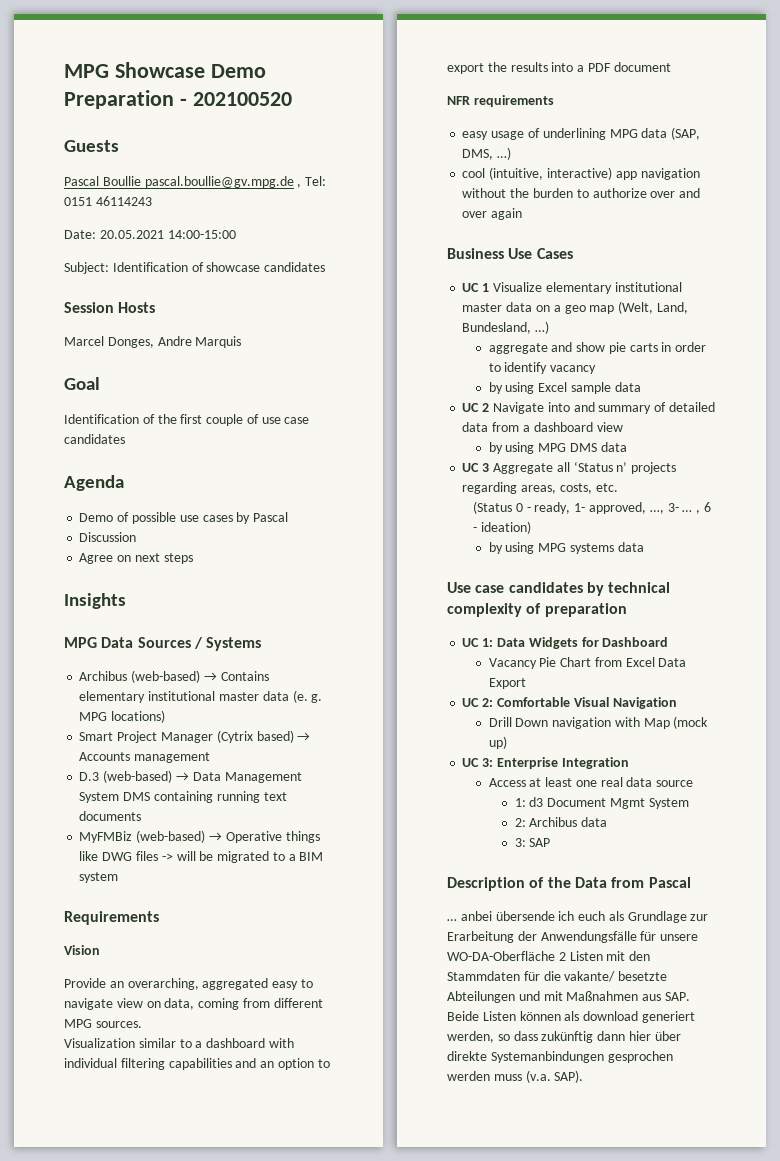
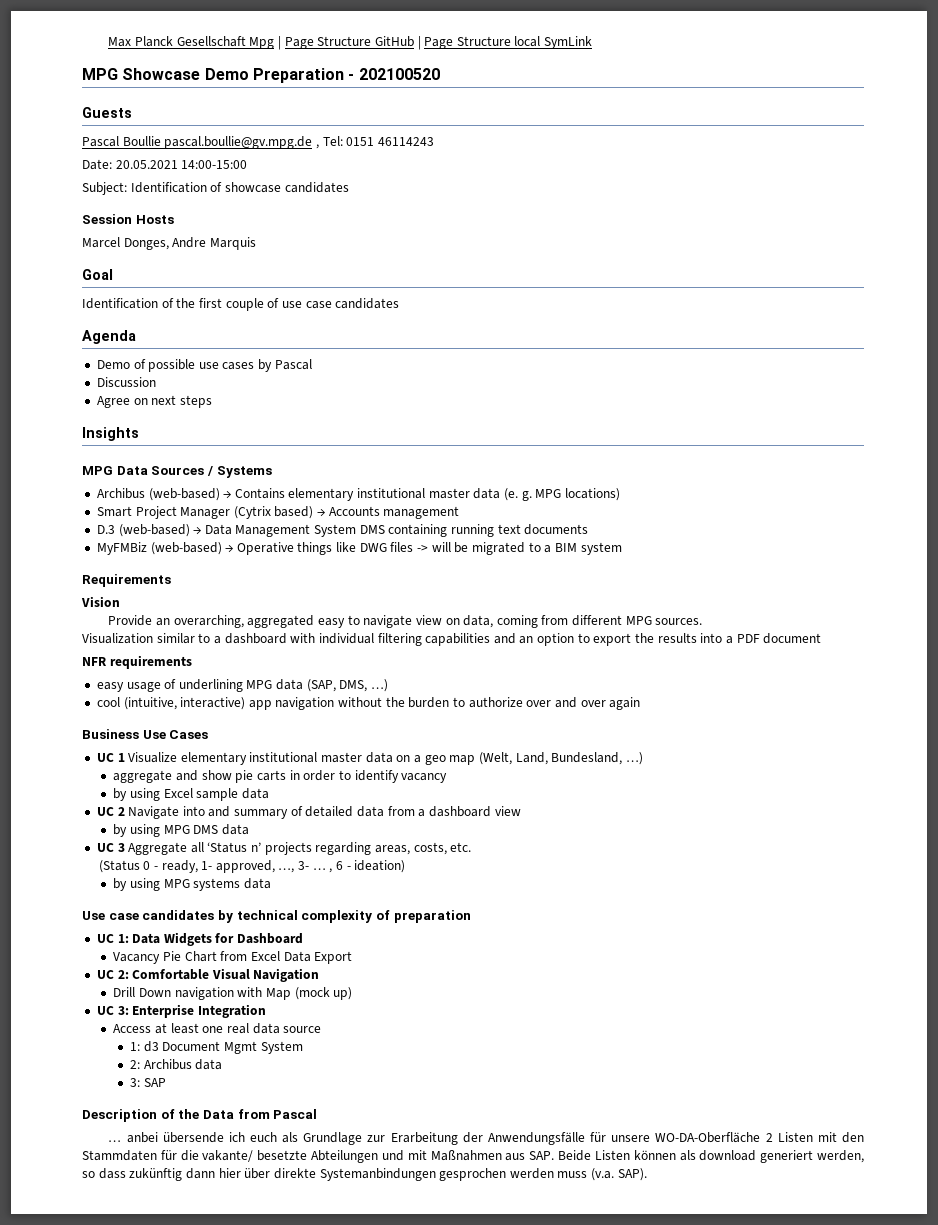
+ Max Planck Gesellschaft Mpg | Page Structure GitHub | Page Structure local SymLink

